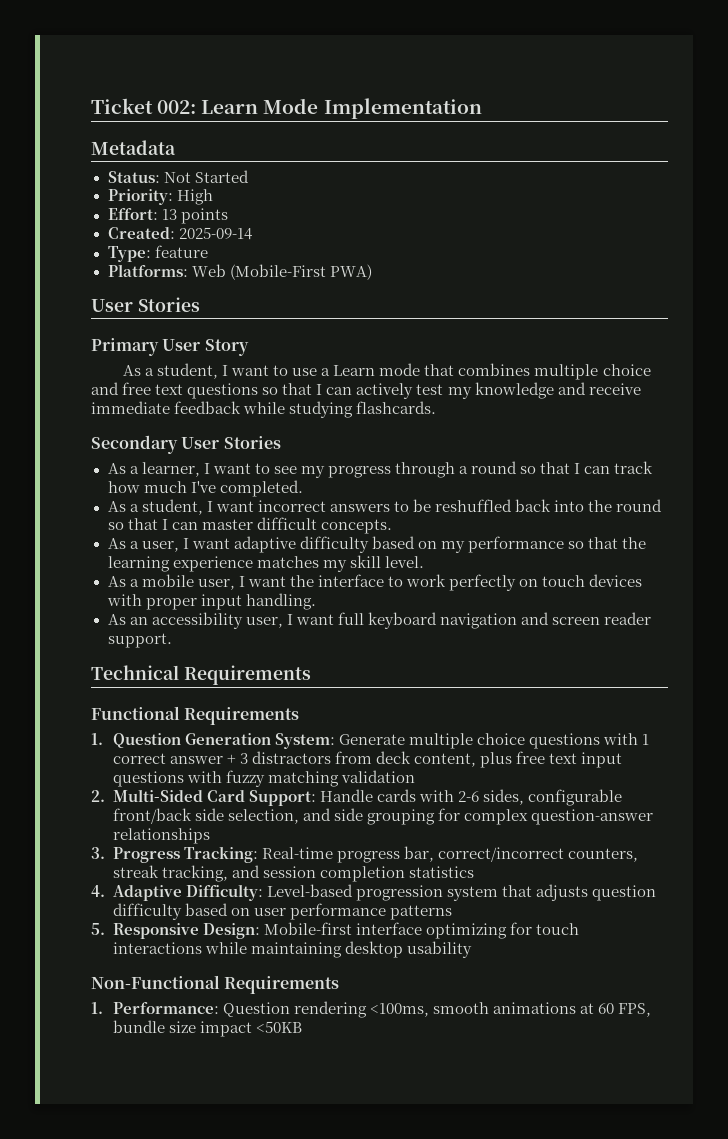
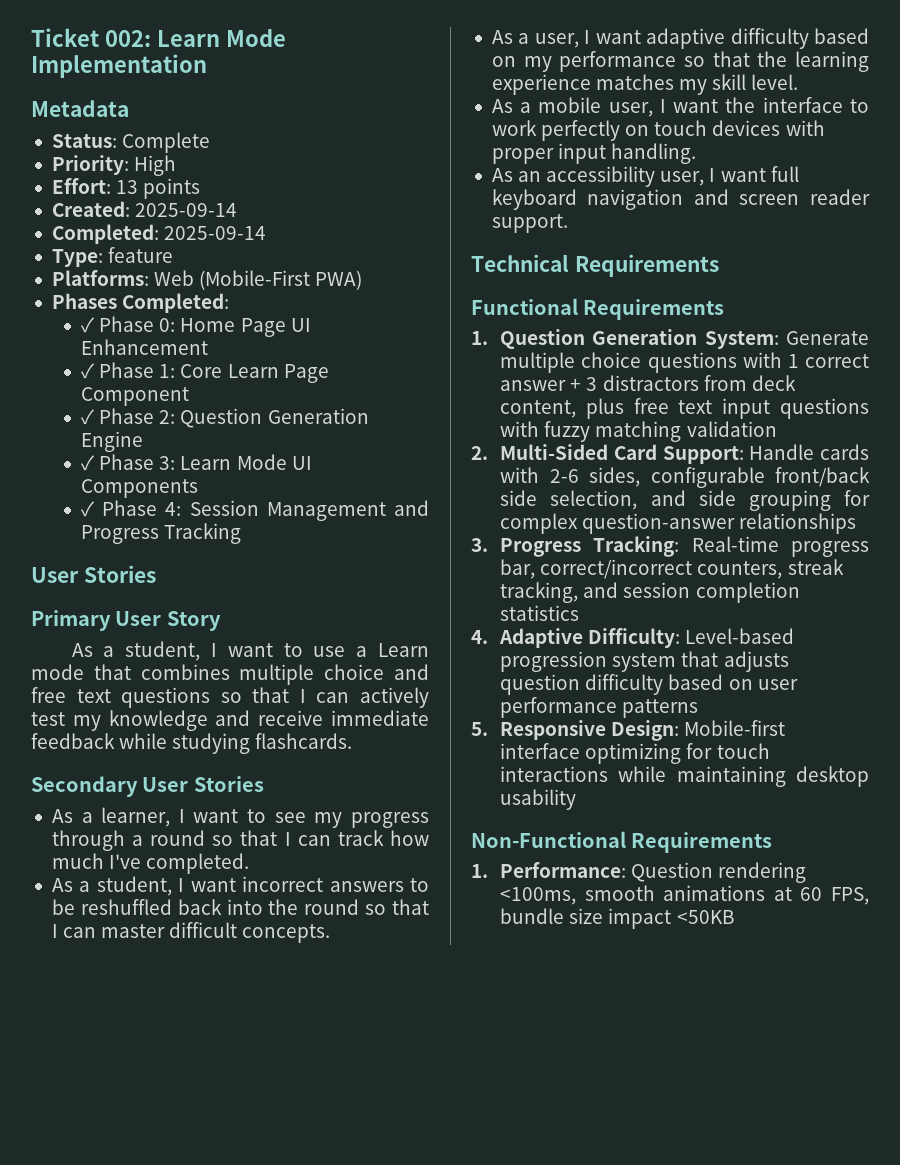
- Status: Not Started
+ Status: Complete
+ Completed: 2025-09-14
+ Phases Completed:
+ ✓ Phase 0: Home Page UI Enhancement
+ ✓ Phase 1: Core Learn Page Component
+ ✓ Phase 2: Question Generation Engine
+ ✓ Phase 3: Learn Mode UI Components
+ ✓ Phase 4: Session Management and Progress Tracking

